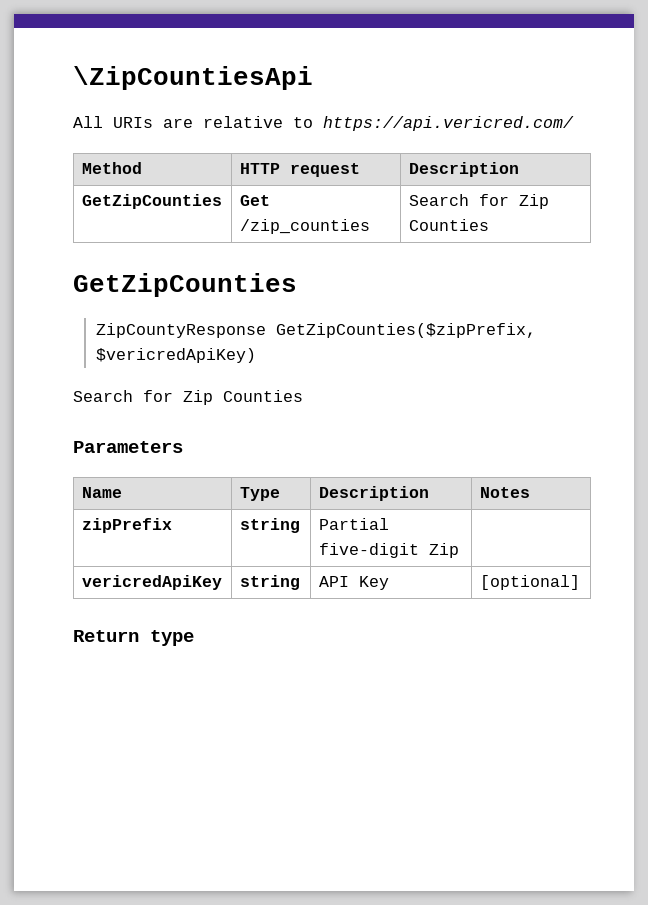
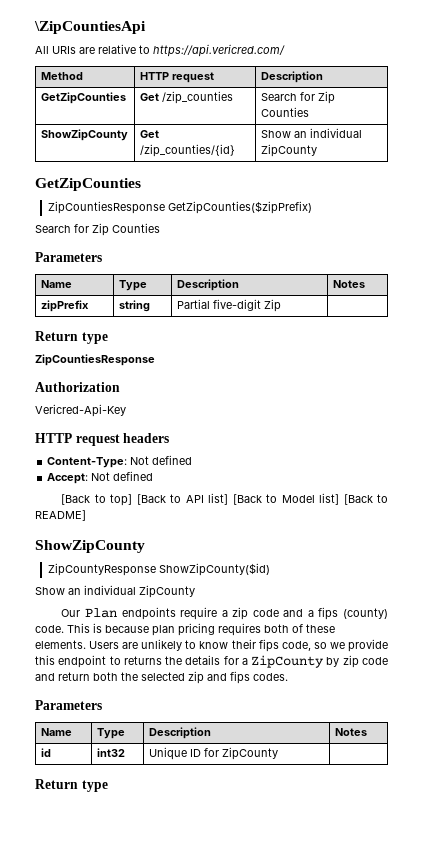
  GetZipCounties | Get /zip_counties | Search for Zip Counties
+ ShowZipCounty | Get /zip_counties/{id} | Show an individual ZipCounty
  GetZipCounties
- ZipCountyResponse GetZipCounties($zipPrefix, $vericredApiKey)
+ ZipCountiesResponse GetZipCounties($zipPrefix)
  zipPrefix | string | Partial five-digit Zip |
- vericredApiKey | string | API Key | [optional]
+ Return type
+ ZipCountiesResponse
+ Authorization
+ Vericred-Api-Key
+ HTTP request headers
+ Content-Type: Not defined
+ Accept: Not defined
+ [Back to top] [Back to API list] [Back to Model list] [Back to README]
+ ShowZipCounty
+ ZipCountyResponse ShowZipCounty($id)
+ Show an individual ZipCounty
+ Our Plan endpoints require a zip code and a fips (county) code. This is because plan pricing requires both of these elements. Users are unlikely to know their fips code, so we provide this endpoint to returns the details for a ZipCounty by zip code and return both the selected zip and fips codes.
+ Parameters
+ Name | Type | Description | Notes
+ id | int32 | Unique ID for ZipCounty |

